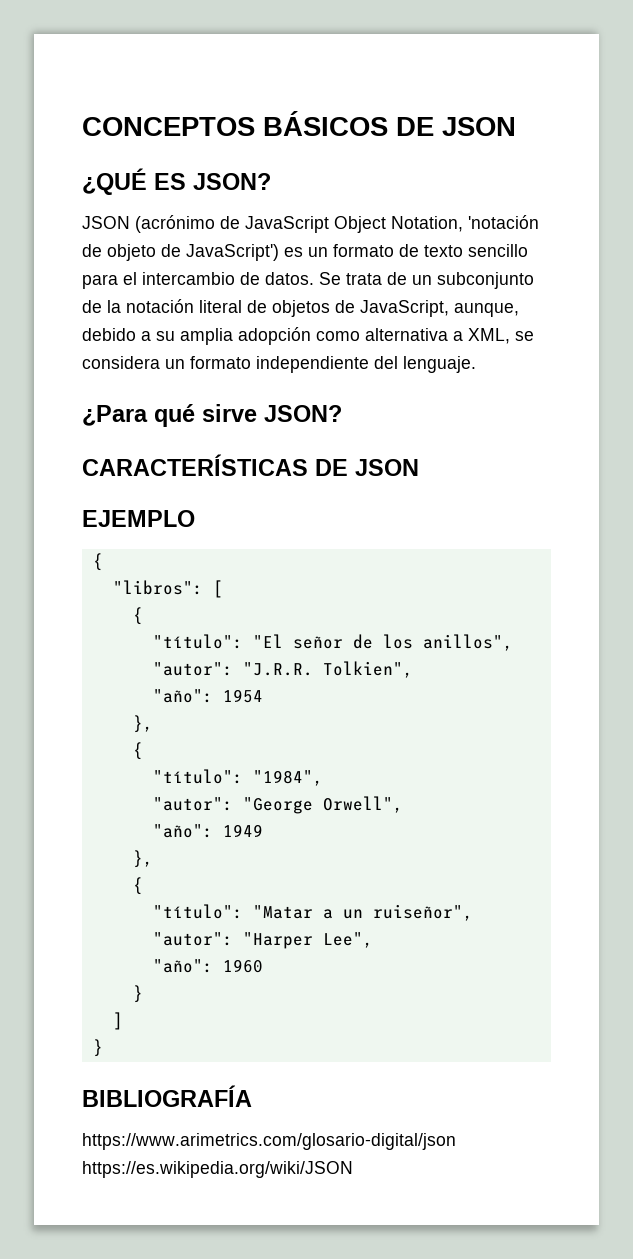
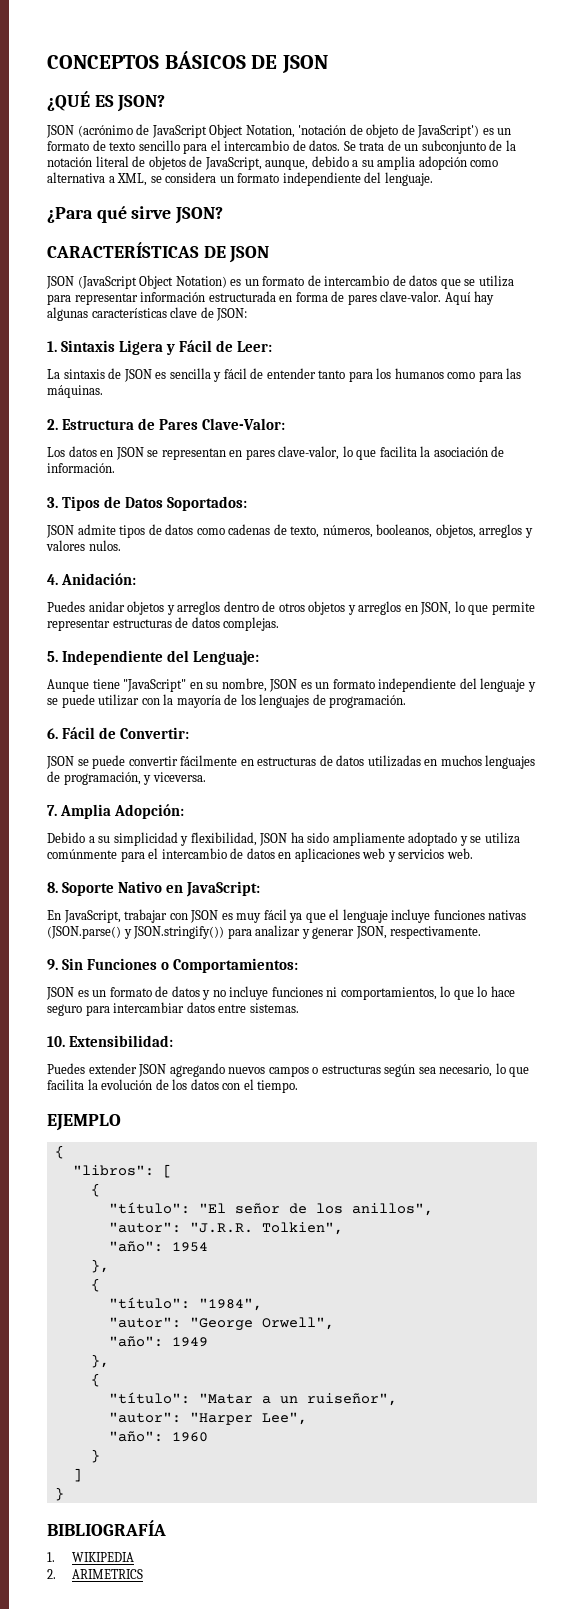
+ JSON (JavaScript Object Notation) es un formato de intercambio de datos que se utiliza para representar información estructurada en forma de pares clave-valor. Aquí hay algunas características clave de JSON:
+ 1. Sintaxis Ligera y Fácil de Leer:
+ La sintaxis de JSON es sencilla y fácil de entender tanto para los humanos como para las máquinas.
+ 2. Estructura de Pares Clave-Valor:
+ Los datos en JSON se representan en pares clave-valor, lo que facilita la asociación de información.
+ 3. Tipos de Datos Soportados:
+ JSON admite tipos de datos como cadenas de texto, números, booleanos, objetos, arreglos y valores nulos.
+ 4. Anidación:
+ Puedes anidar objetos y arreglos dentro de otros objetos y arreglos en JSON, lo que permite representar estructuras de datos complejas.
+ 5. Independiente del Lenguaje:
+ Aunque tiene "JavaScript" en su nombre, JSON es un formato independiente del lenguaje y se puede utilizar con la mayoría de los lenguajes de programación.
+ 6. Fácil de Convertir:
+ JSON se puede convertir fácilmente en estructuras de datos utilizadas en muchos lenguajes de programación, y viceversa.
+ 7. Amplia Adopción:
+ Debido a su simplicidad y flexibilidad, JSON ha sido ampliamente adoptado y se utiliza comúnmente para el intercambio de datos en aplicaciones web y servicios web.
+ 8. Soporte Nativo en JavaScript:
+ En JavaScript, trabajar con JSON es muy fácil ya que el lenguaje incluye funciones nativas (JSON.parse() y JSON.stringify()) para analizar y generar JSON, respectivamente.
+ 9. Sin Funciones o Comportamientos:
+ JSON es un formato de datos y no incluye funciones ni comportamientos, lo que lo hace seguro para intercambiar datos entre sistemas.
+ 10. Extensibilidad:
+ Puedes extender JSON agregando nuevos campos o estructuras según sea necesario, lo que facilita la evolución de los datos con el tiempo.
- https://www.arimetrics.com/glosario-digital/json https://es.wikipedia.org/wiki/JSON
+ 1. WIKIPEDIA
+ 2. ARIMETRICS

